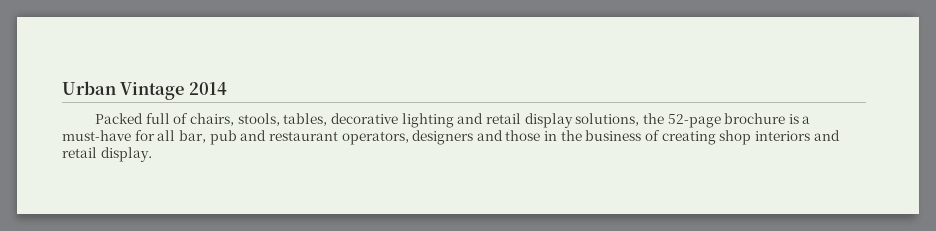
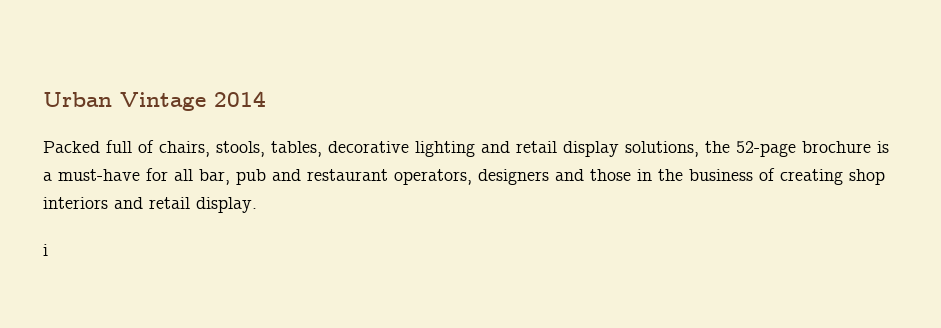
+ i

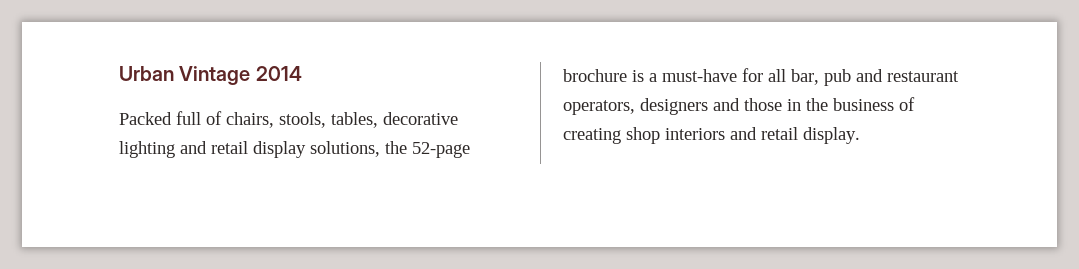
- i

